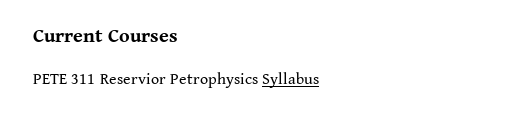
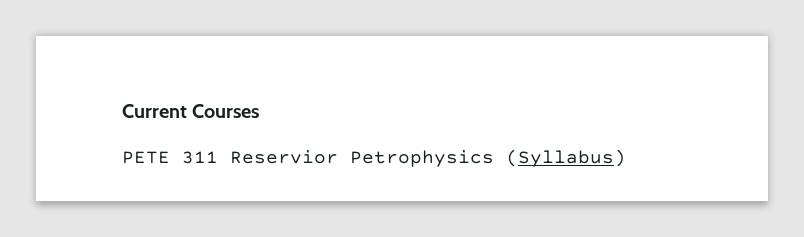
- PETE 311 Reservior Petrophysics Syllabus
+ PETE 311 Reservior Petrophysics (Syllabus)

